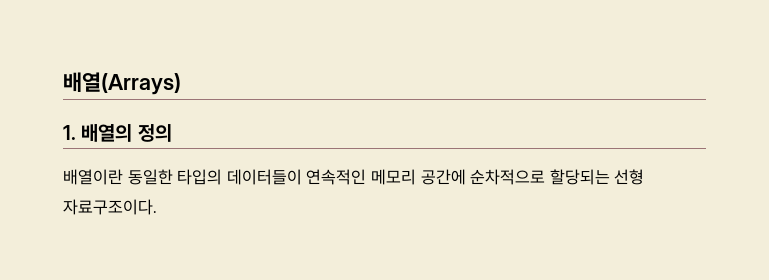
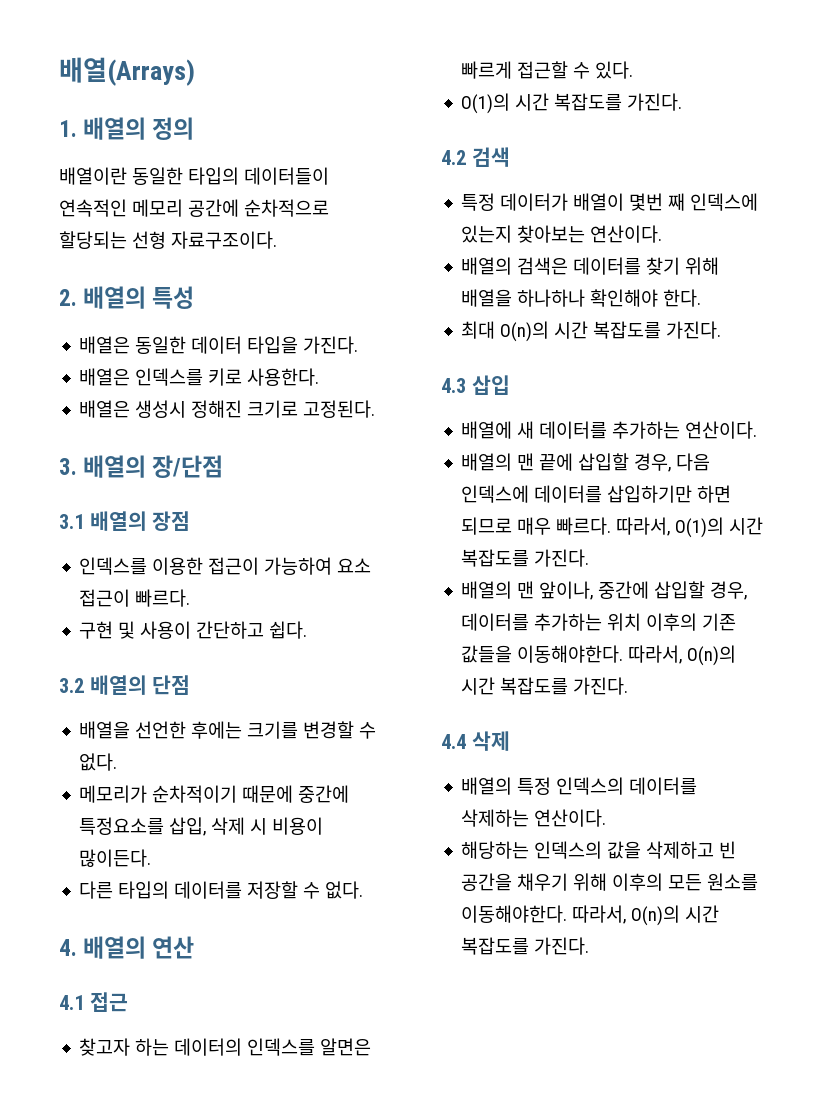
+ 2. 배열의 특성
+ 배열은 동일한 데이터 타입을 가진다.
+ 배열은 인덱스를 키로 사용한다.
+ 배열은 생성시 정해진 크기로 고정된다.
+ 3. 배열의 장/단점
+ 3.1 배열의 장점
+ 인덱스를 이용한 접근이 가능하여 요소 접근이 빠르다.
+ 구현 및 사용이 간단하고 쉽다.
+ 3.2 배열의 단점
+ 배열을 선언한 후에는 크기를 변경할 수 없다.
+ 메모리가 순차적이기 때문에 중간에 특정요소를 삽입, 삭제 시 비용이 많이든다.
+ 다른 타입의 데이터를 저장할 수 없다.
+ 4. 배열의 연산
+ 4.1 접근
+ 찾고자 하는 데이터의 인덱스를 알면은 빠르게 접근할 수 있다.
+ O(1)의 시간 복잡도를 가진다.
+ 4.2 검색
+ 특정 데이터가 배열이 몇번 째 인덱스에 있는지 찾아보는 연산이다.
+ 배열의 검색은 데이터를 찾기 위해 배열을 하나하나 확인해야 한다.
+ 최대 O(n)의 시간 복잡도를 가진다.
+ 4.3 삽입
+ 배열에 새 데이터를 추가하는 연산이다.
+ 배열의 맨 끝에 삽입할 경우, 다음 인덱스에 데이터를 삽입하기만 하면 되므로 매우 빠르다. 따라서, O(1)의 시간 복잡도를 가진다.
+ 배열의 맨 앞이나, 중간에 삽입할 경우, 데이터를 추가하는 위치 이후의 기존 값들을 이동해야한다. 따라서, O(n)의 시간 복잡도를 가진다.
+ 4.4 삭제
+ 배열의 특정 인덱스의 데이터를 삭제하는 연산이다.
+ 해당하는 인덱스의 값을 삭제하고 빈 공간을 채우기 위해 이후의 모든 원소를 이동해야한다. 따라서, O(n)의 시간 복잡도를 가진다.

